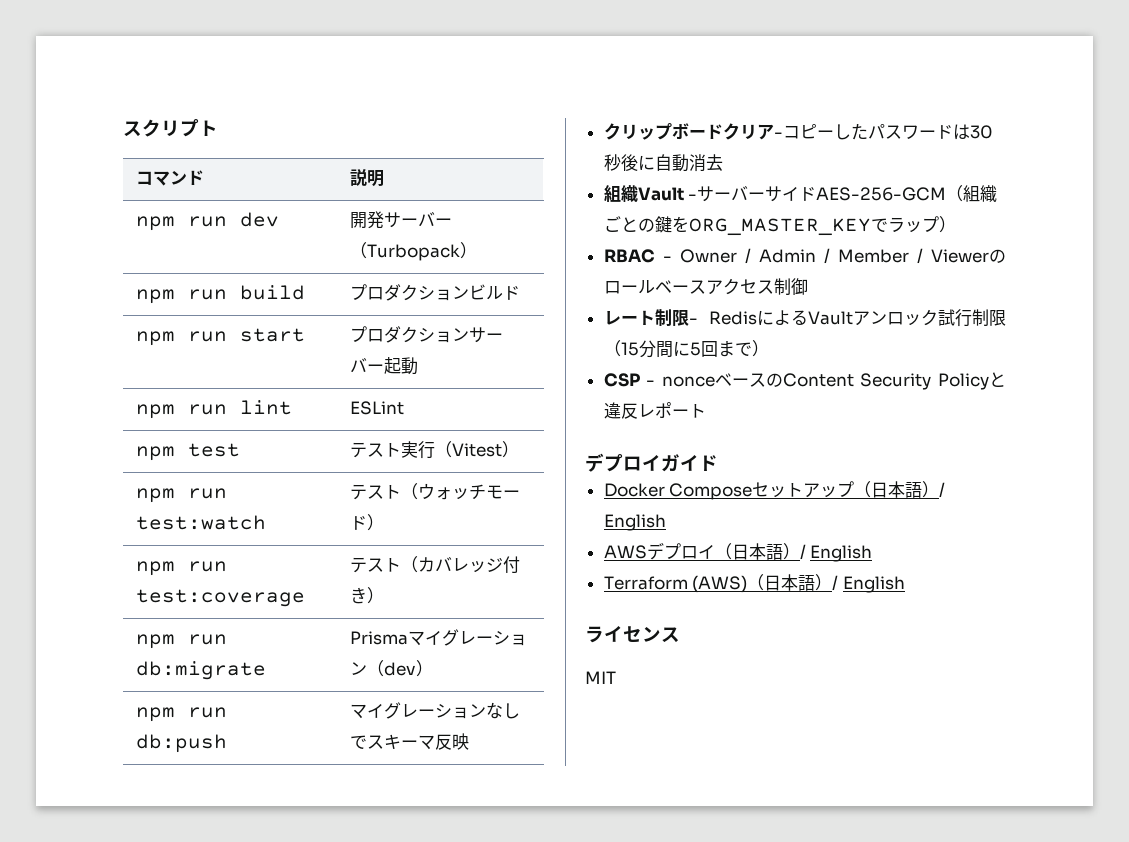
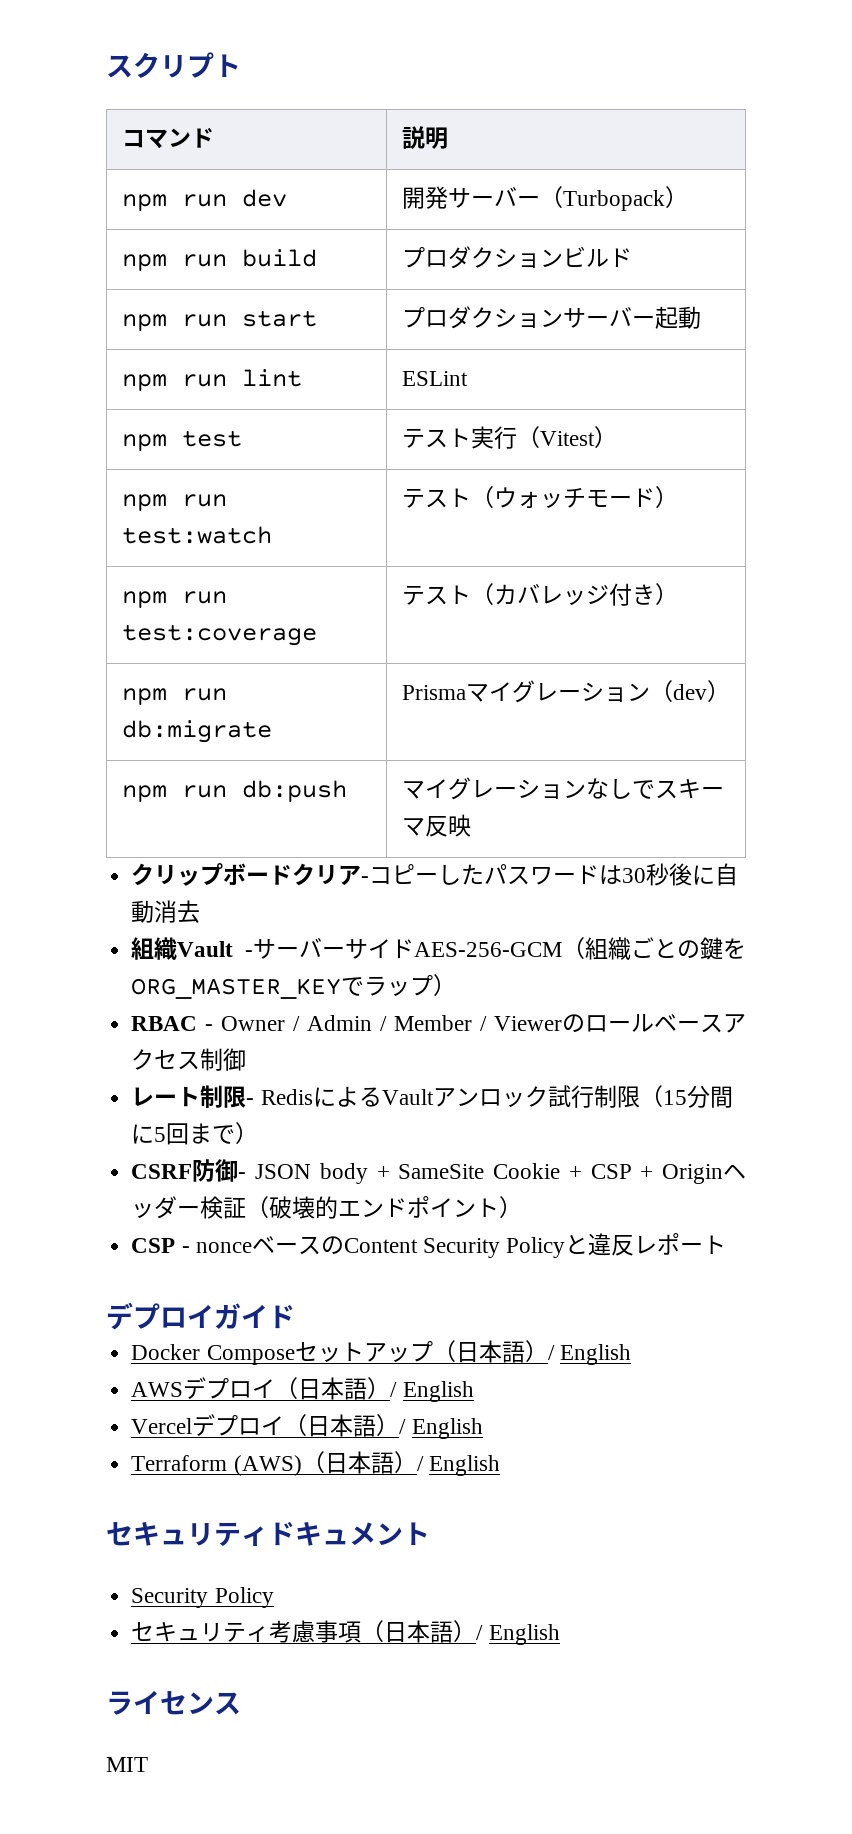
+ CSRF防御- JSON body + SameSite Cookie + CSP + Originヘッダー検証（破壊的エンドポイント）
+ Vercelデプロイ（日本語）/ English
+ セキュリティドキュメント
+ Security Policy
+ セキュリティ考慮事項（日本語）/ English

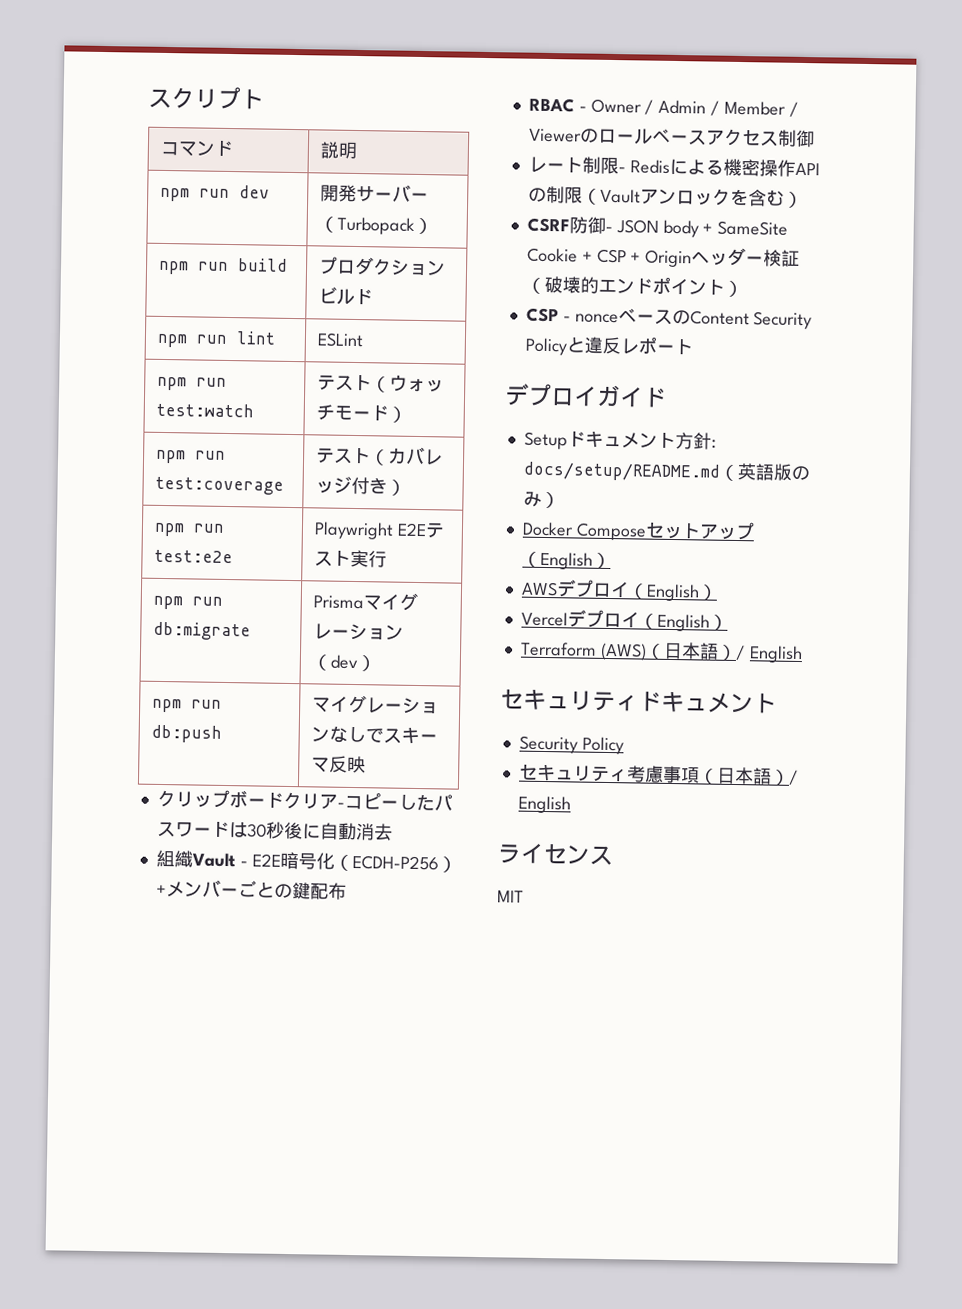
- npm run start | プロダクションサーバー起動
  npm run lint | ESLint
- npm test | テスト実行（Vitest）
+ npm run test:e2e | Playwright E2Eテスト実行
- 組織Vault -サーバーサイドAES-256-GCM（組織ごとの鍵をORG_MASTER_KEYでラップ）
+ 組織Vault - E2E暗号化（ECDH-P256）+メンバーごとの鍵配布
- レート制限- RedisによるVaultアンロック試行制限（15分間に5回まで）
+ レート制限- Redisによる機密操作APIの制限（Vaultアンロックを含む）
+ Setupドキュメント方針: docs/setup/README.md（英語版のみ）
- Docker Composeセットアップ（日本語）/ English
+ Docker Composeセットアップ（English）
- AWSデプロイ（日本語）/ English
+ AWSデプロイ（English）
- Vercelデプロイ（日本語）/ English
+ Vercelデプロイ（English）

